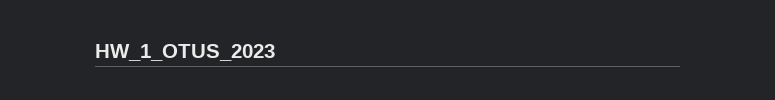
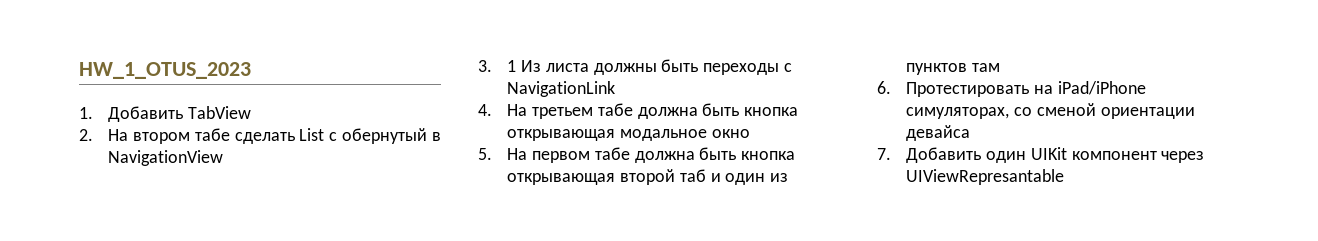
+ 1. Добавить TabView
+ 2. На втором табе сделать List с обернутый в NavigationView
+ 3. 1 Из листа должны быть переходы с NavigationLink
+ 4. На третьем табе должна быть кнопка открывающая модальное окно
+ 5. На первом табе должна быть кнопка открывающая второй таб и один из пунктов там
+ 6. Протестировать на iPad/iPhone симуляторах, со сменой ориентации девайса
+ 7. Добавить один UIKit компонент через UIViewRepresantable

